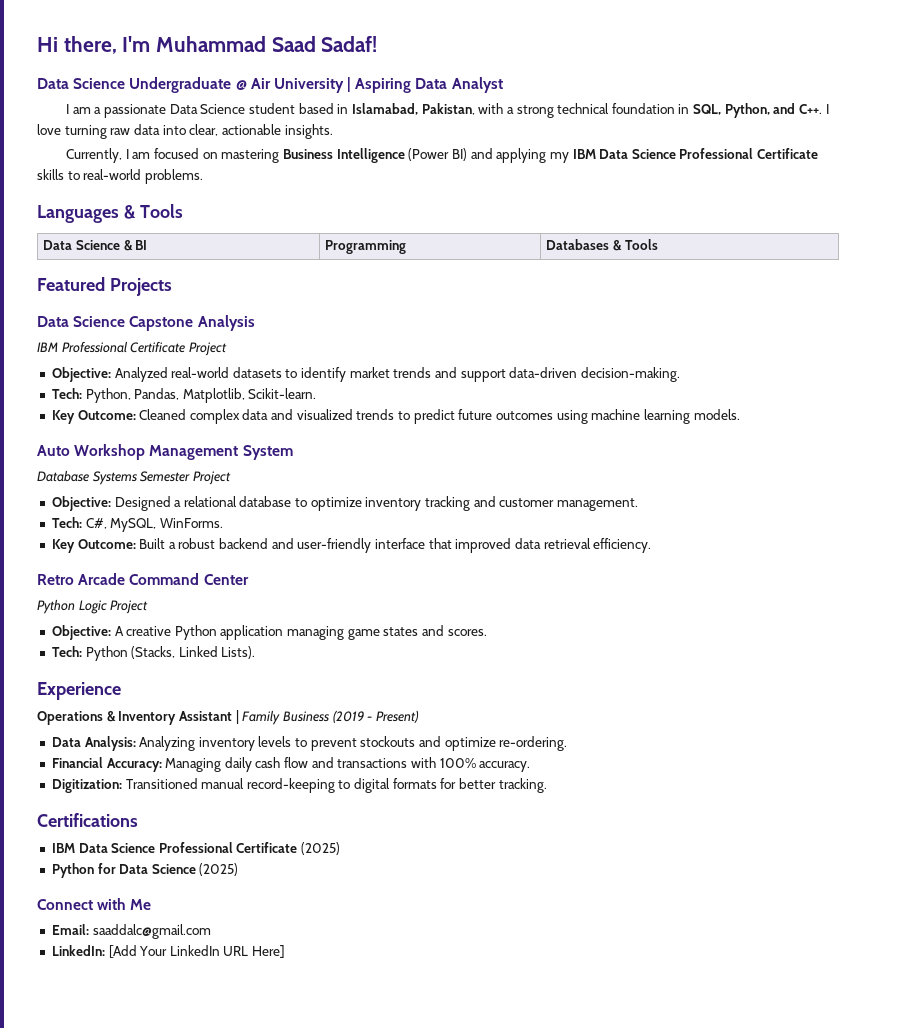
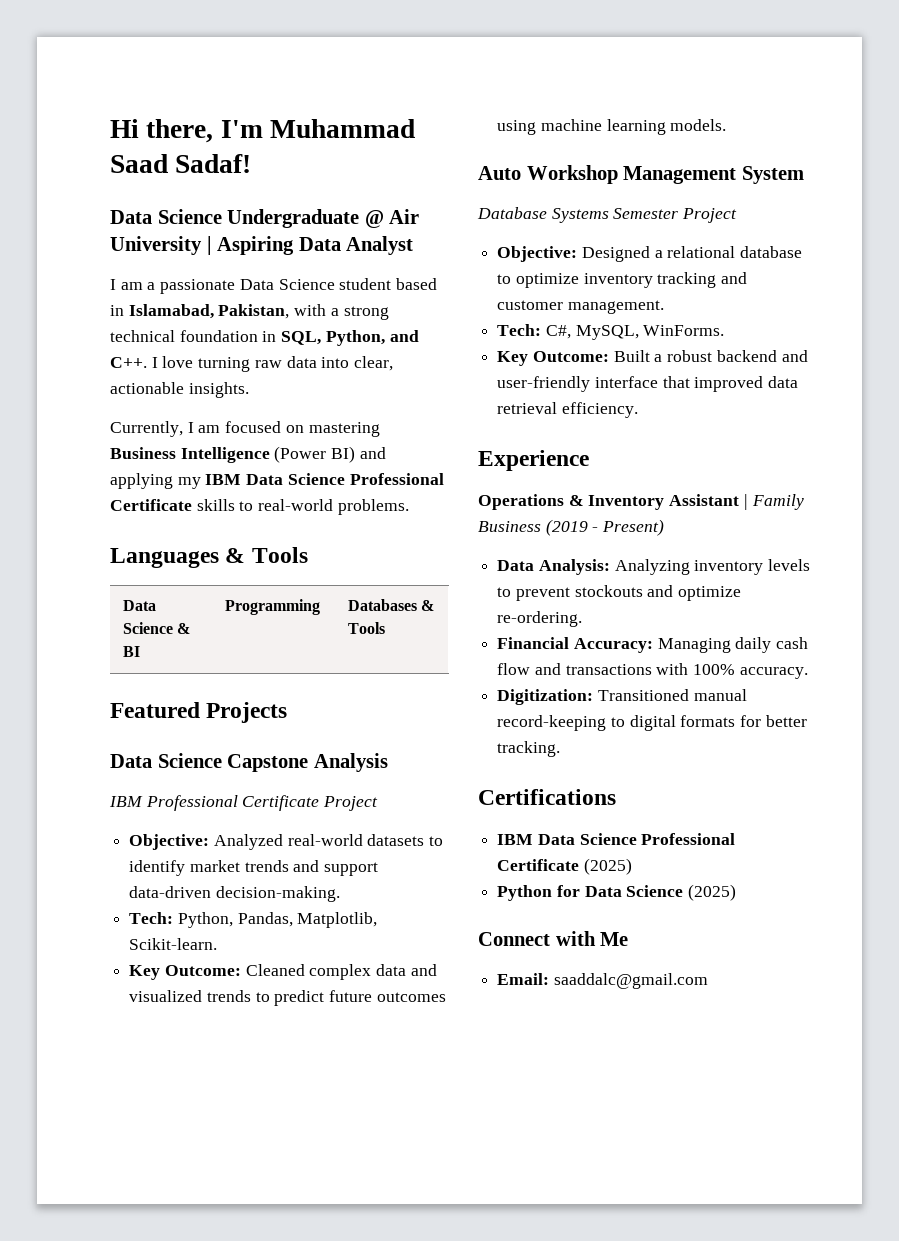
- Retro Arcade Command Center
- Python Logic Project
- Objective: A creative Python application managing game states and scores.
- Tech: Python (Stacks, Linked Lists).
- LinkedIn: [Add Your LinkedIn URL Here]

